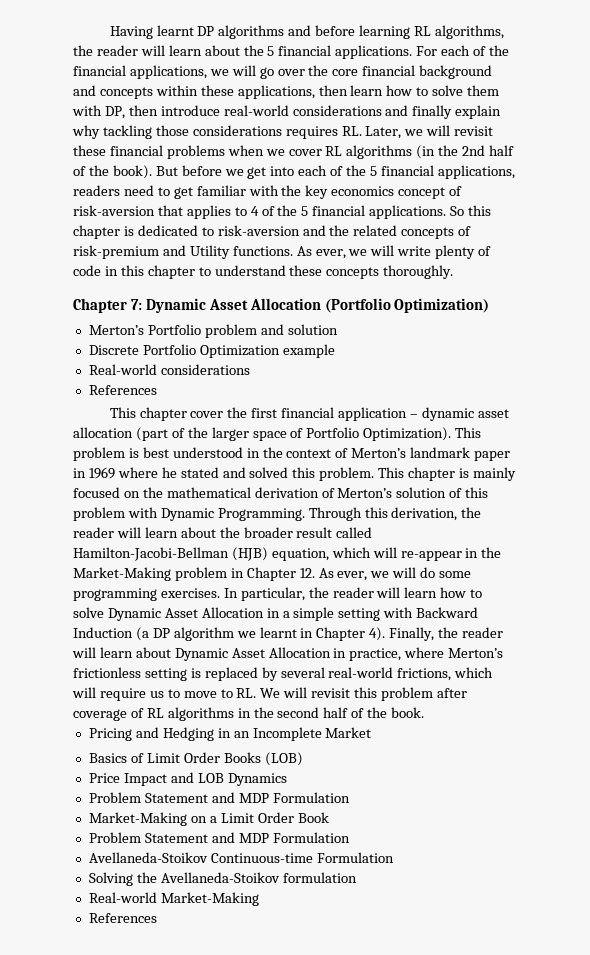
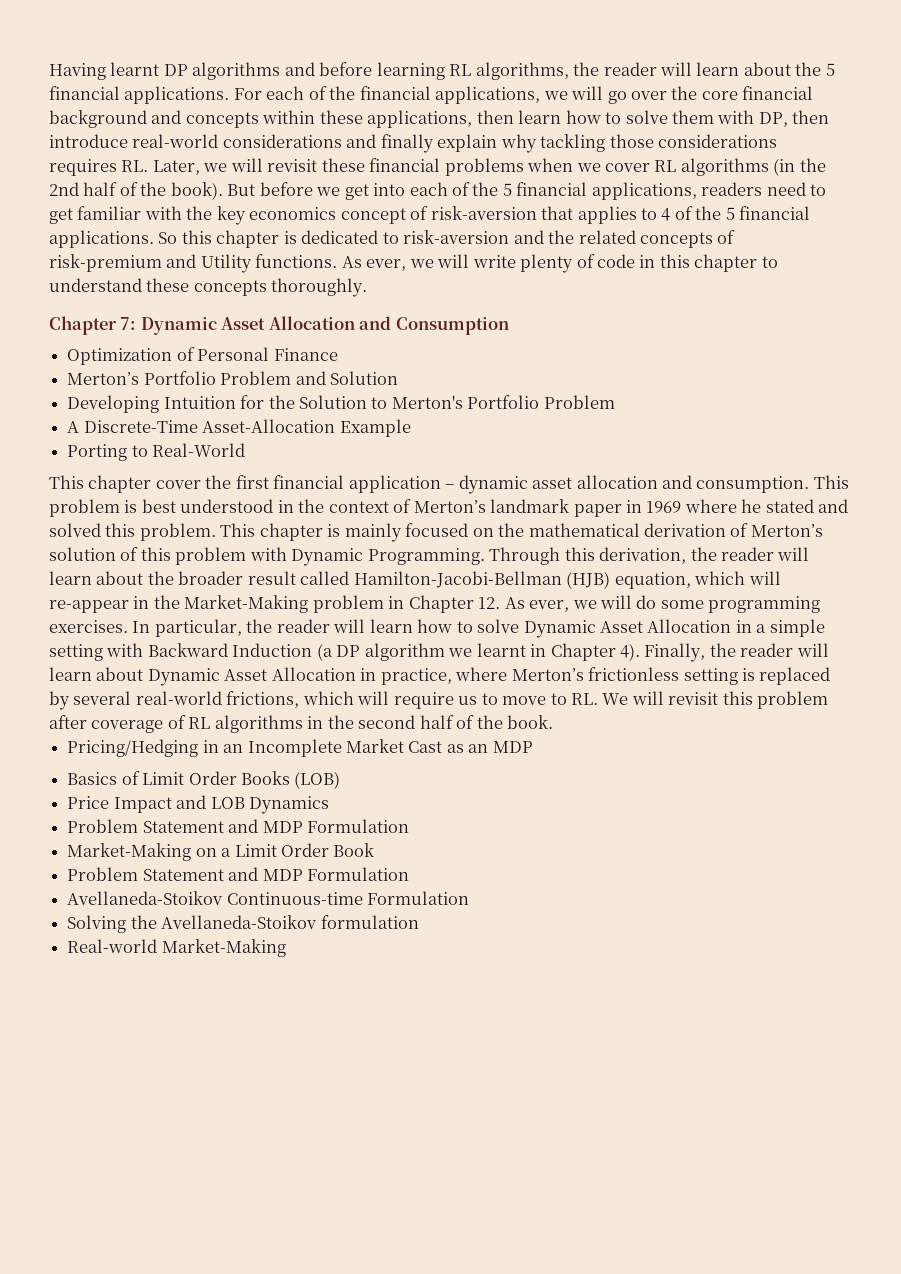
- Chapter 7: Dynamic Asset Allocation (Portfolio Optimization)
- Merton’s Portfolio problem and solution
- Discrete Portfolio Optimization example
- Real-world considerations
- References
+ Chapter 7: Dynamic Asset Allocation and Consumption
+ Optimization of Personal Finance
+ Merton’s Portfolio Problem and Solution
+ Developing Intuition for the Solution to Merton's Portfolio Problem
+ A Discrete-Time Asset-Allocation Example
+ Porting to Real-World
- This chapter cover the first financial application – dynamic asset allocation (part of the larger space of Portfolio Optimization).
+ This chapter cover the first financial application – dynamic asset allocation and consumption.
- Pricing and Hedging in an Incomplete Market
+ Pricing/Hedging in an Incomplete Market Cast as an MDP
  Real-world Market-Making
- References

